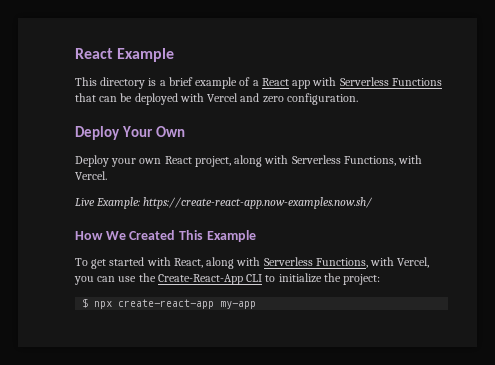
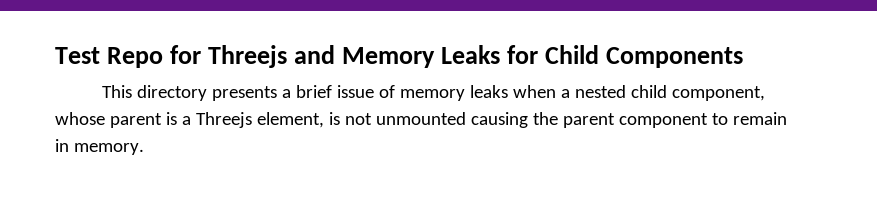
- React Example
- This directory is a brief example of a React app with Serverless Functions that can be deployed with Vercel and zero configuration.
- Deploy Your Own
- Deploy your own React project, along with Serverless Functions, with Vercel.
- Live Example: https://create-react-app.now-examples.now.sh/
- How We Created This Example
- To get started with React, along with Serverless Functions, with Vercel, you can use the Create-React-App CLI to initialize the project:
- $ npx create-react-app my-app
+ Test Repo for Threejs and Memory Leaks for Child Components
+ This directory presents a brief issue of memory leaks when a nested child component, whose parent is a Threejs element, is not unmounted causing the parent component to remain in memory.

